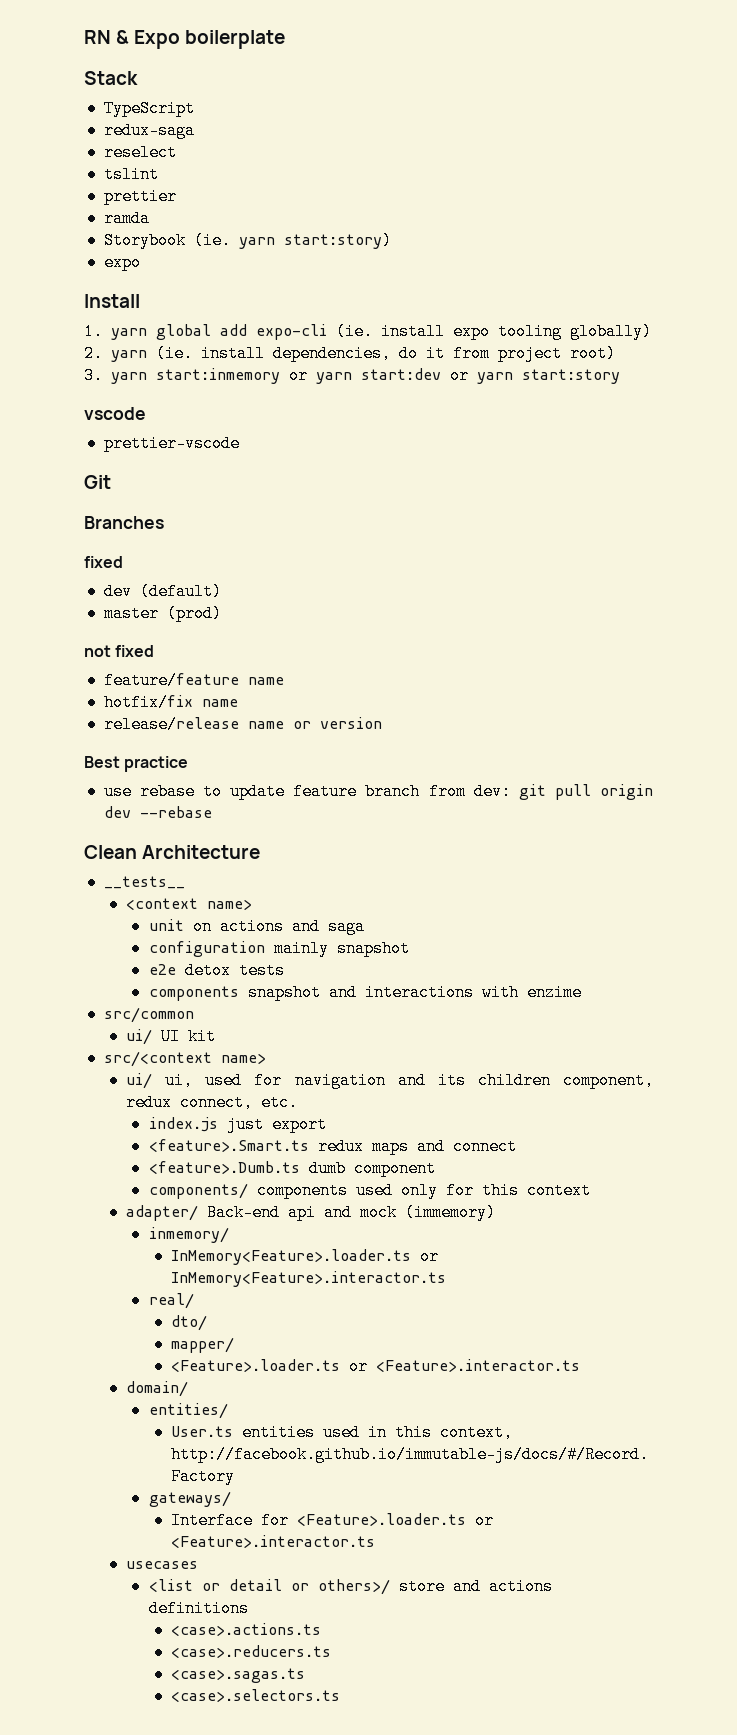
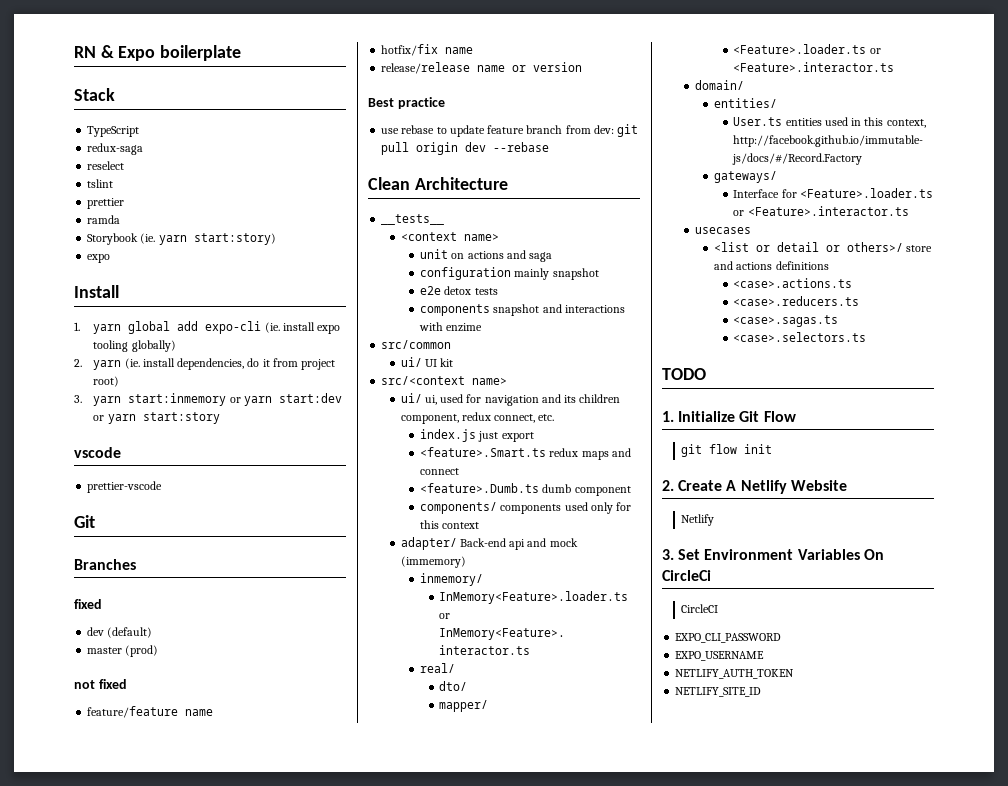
+ TODO
+ 1. Initialize Git Flow
+ git flow init
+ 2. Create A Netlify Website
+ Netlify
+ 3. Set Environment Variables On CircleCi
+ CircleCI
+ EXPO_CLI_PASSWORD
+ EXPO_USERNAME
+ NETLIFY_AUTH_TOKEN
+ NETLIFY_SITE_ID

